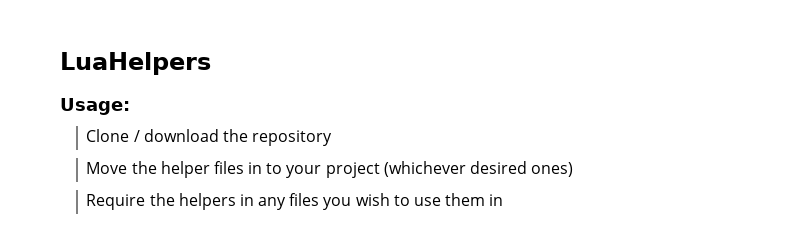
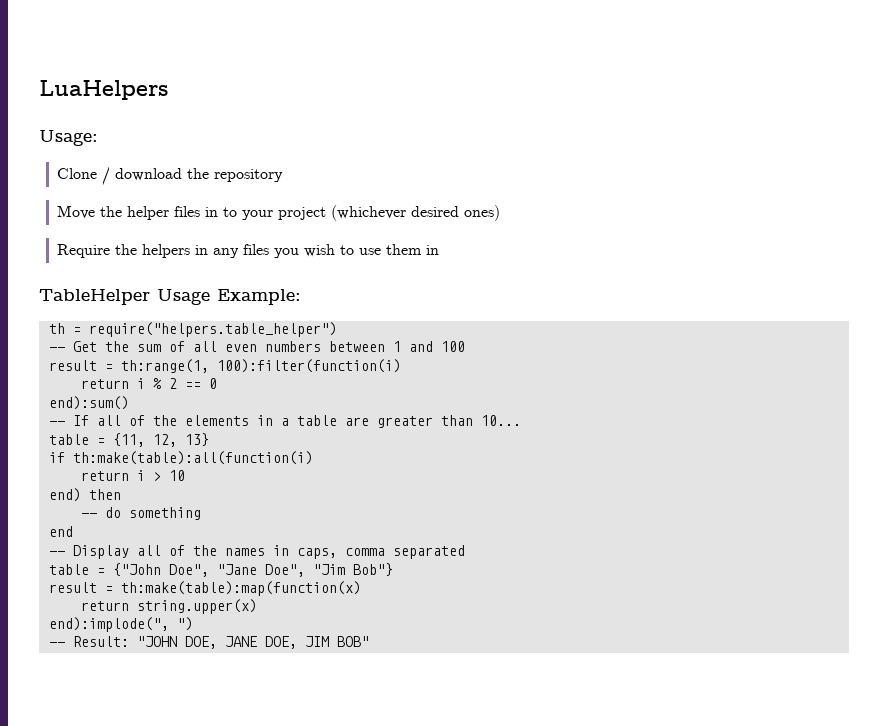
+ TableHelper Usage Example:
+ th = require("helpers.table_helper")
+ -- Get the sum of all even numbers between 1 and 100
+ result = th:range(1, 100):filter(function(i)
+ return i % 2 == 0
+ end):sum()
+ -- If all of the elements in a table are greater than 10...
+ table = {11, 12, 13}
+ if th:make(table):all(function(i)
+ return i > 10
+ end) then
+ -- do something
+ end
+ -- Display all of the names in caps, comma separated
+ table = {"John Doe", "Jane Doe", "Jim Bob"}
+ result = th:make(table):map(function(x)
+ return string.upper(x)
+ end):implode(", ")
+ -- Result: "JOHN DOE, JANE DOE, JIM BOB"

